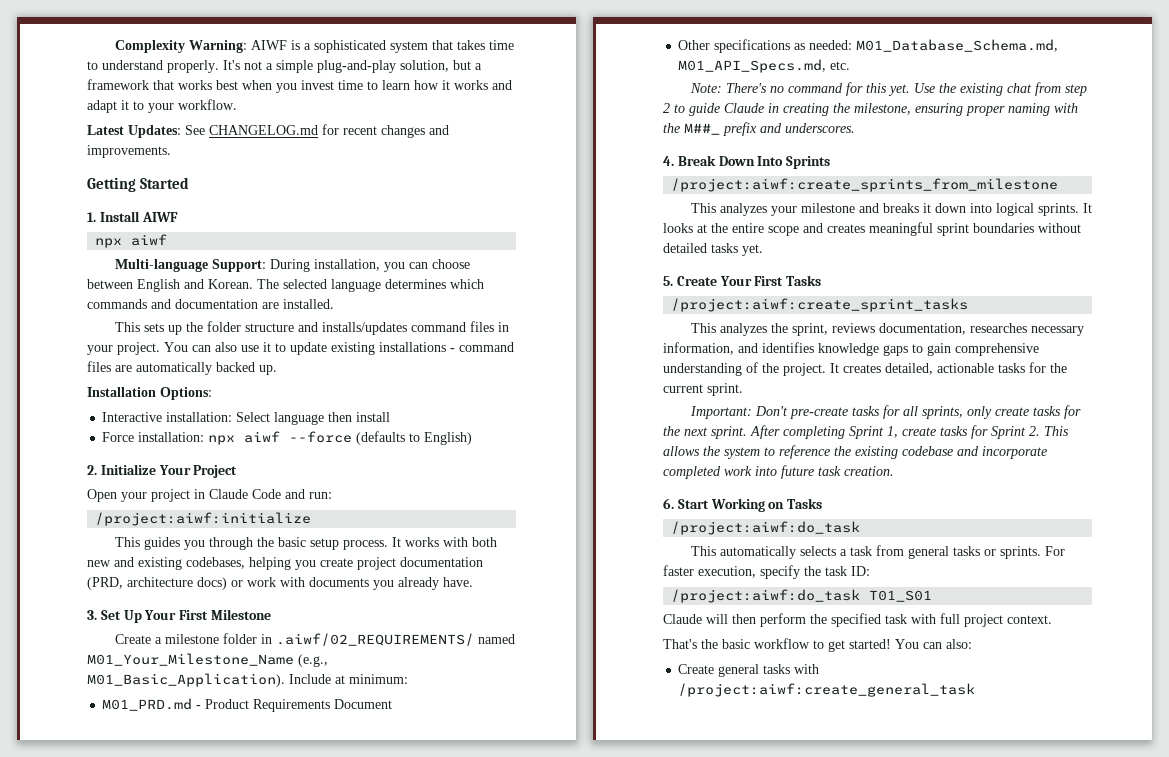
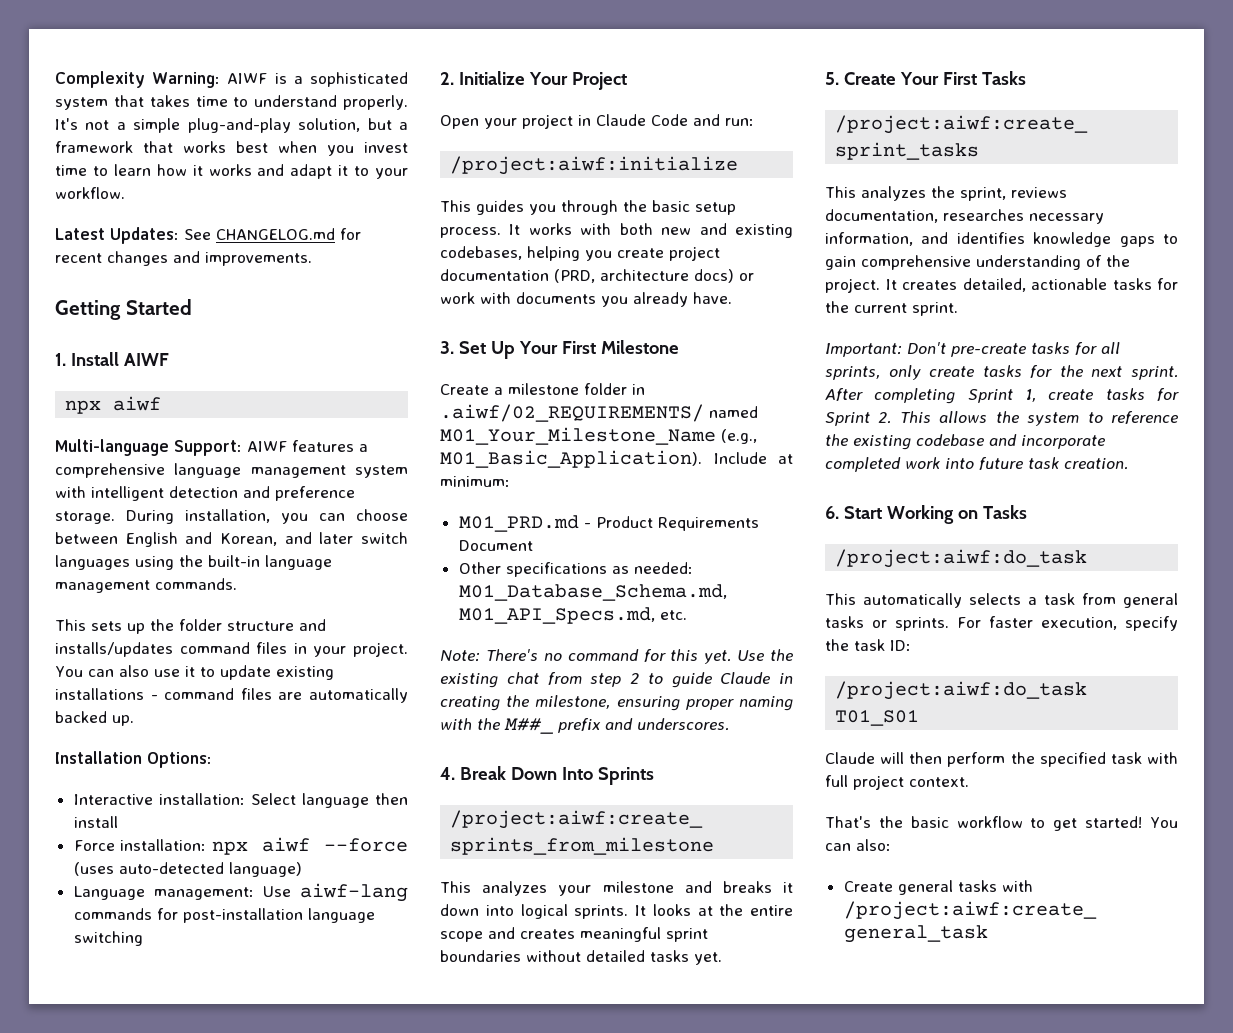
- Multi-language Support: During installation, you can choose between English and Korean. The selected language determines which commands and documentation are installed.
+ Multi-language Support: AIWF features a comprehensive language management system with intelligent detection and preference storage. During installation, you can choose between English and Korean, and later switch languages using the built-in language management commands.
- Force installation: npx aiwf --force (defaults to English)
+ Force installation: npx aiwf --force (uses auto-detected language)
+ Language management: Use aiwf-lang commands for post-installation language switching

